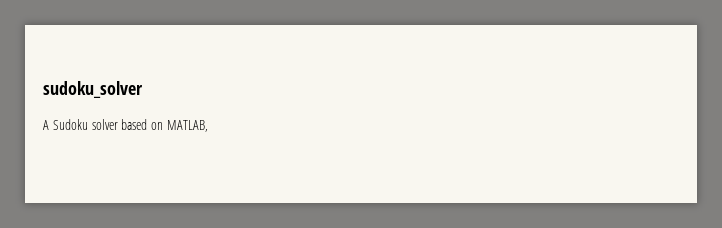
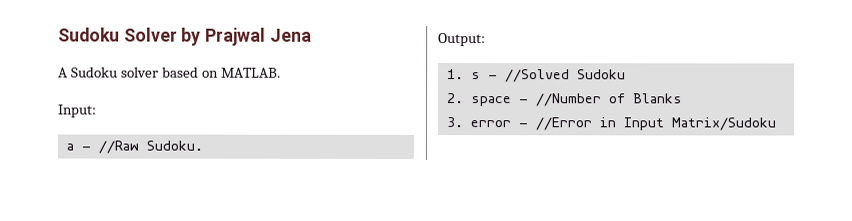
- sudoku_solver
+ Sudoku Solver by Prajwal Jena
- A Sudoku solver based on MATLAB,
+ A Sudoku solver based on MATLAB.
+ Input:
+ a - //Raw Sudoku.
+ Output:
+ 1. s - //Solved Sudoku
+ 2. space - //Number of Blanks
+ 3. error - //Error in Input Matrix/Sudoku

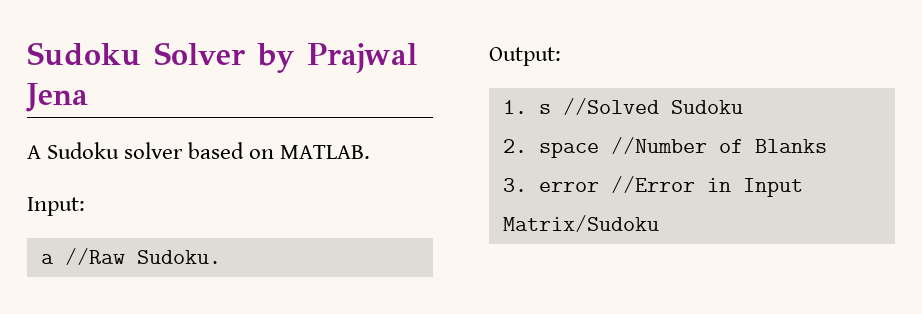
- a - //Raw Sudoku.
+ a //Raw Sudoku.
- 1. s - //Solved Sudoku
+ 1. s //Solved Sudoku
- 2. space - //Number of Blanks
+ 2. space //Number of Blanks
- 3. error - //Error in Input Matrix/Sudoku
+ 3. error //Error in Input Matrix/Sudoku

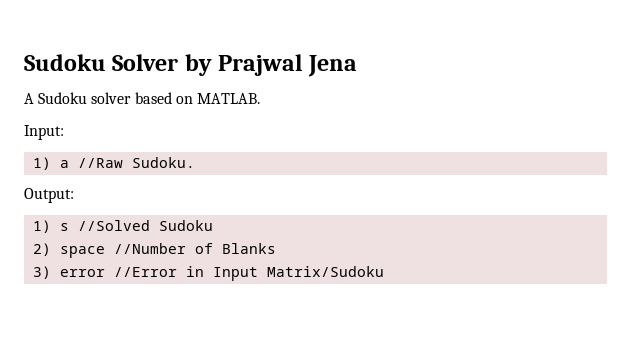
- a //Raw Sudoku.
+ 1) a //Raw Sudoku.
- 1. s //Solved Sudoku
+ 1) s //Solved Sudoku
- 2. space //Number of Blanks
+ 2) space //Number of Blanks
- 3. error //Error in Input Matrix/Sudoku
+ 3) error //Error in Input Matrix/Sudoku

